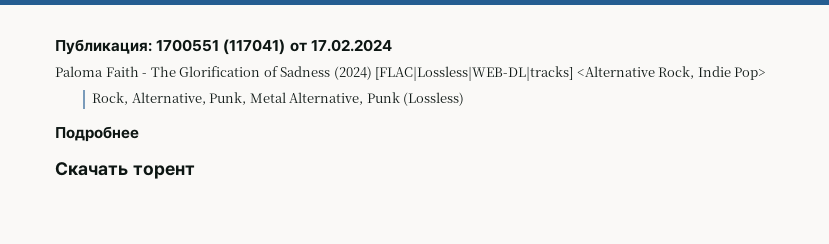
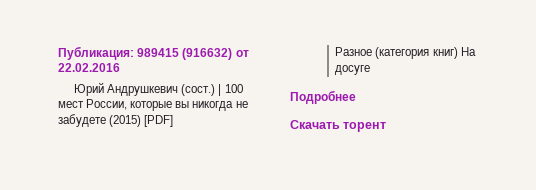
- Публикация: 1700551 (117041) от 17.02.2024
- Paloma Faith - The Glorification of Sadness (2024) [FLAC|Lossless|WEB-DL|tracks] <Alternative Rock, Indie Pop>
- Rock, Alternative, Punk, Metal Alternative, Punk (Lossless)
+ Публикация: 989415 (916632) от 22.02.2016
+ Юрий Андрушкевич (сост.) | 100 мест России, которые вы никогда не забудете (2015) [PDF]
+ Разное (категория книг) На досуге

